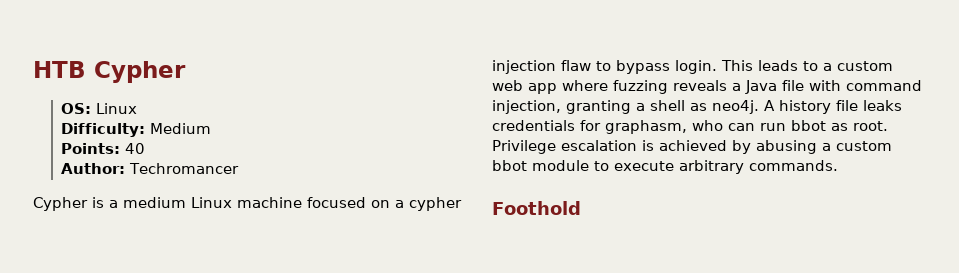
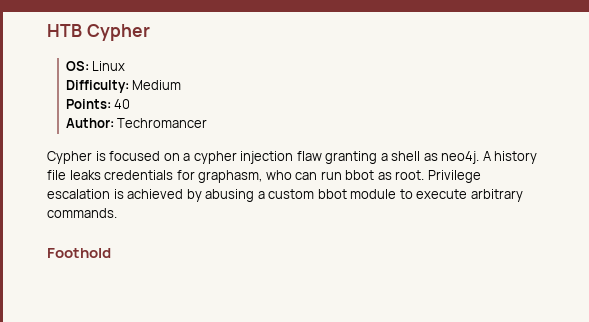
- Cypher is a medium Linux machine focused on a cypher injection flaw to bypass login. This leads to a custom web app where fuzzing reveals a Java file with command injection, granting a shell as neo4j.
+ Cypher is focused on a cypher injection flaw granting a shell as neo4j.

